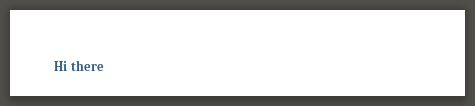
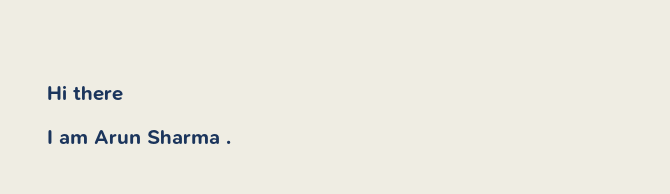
+ I am Arun Sharma .

